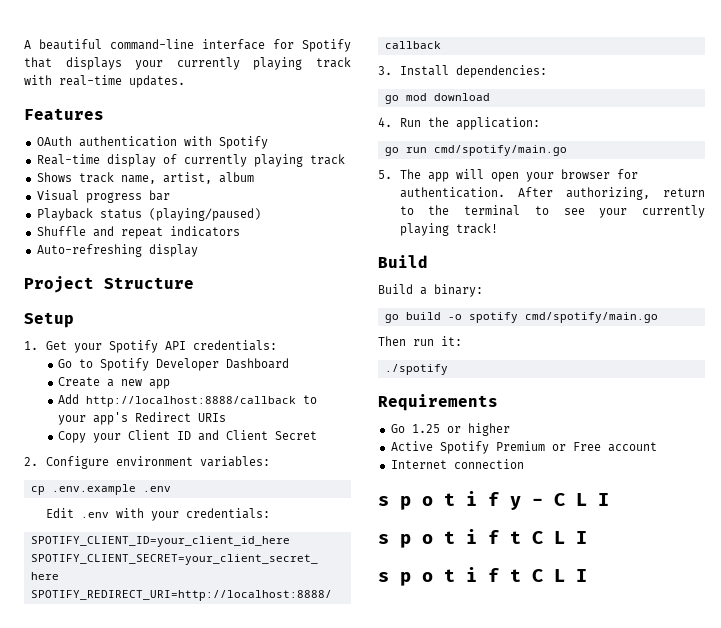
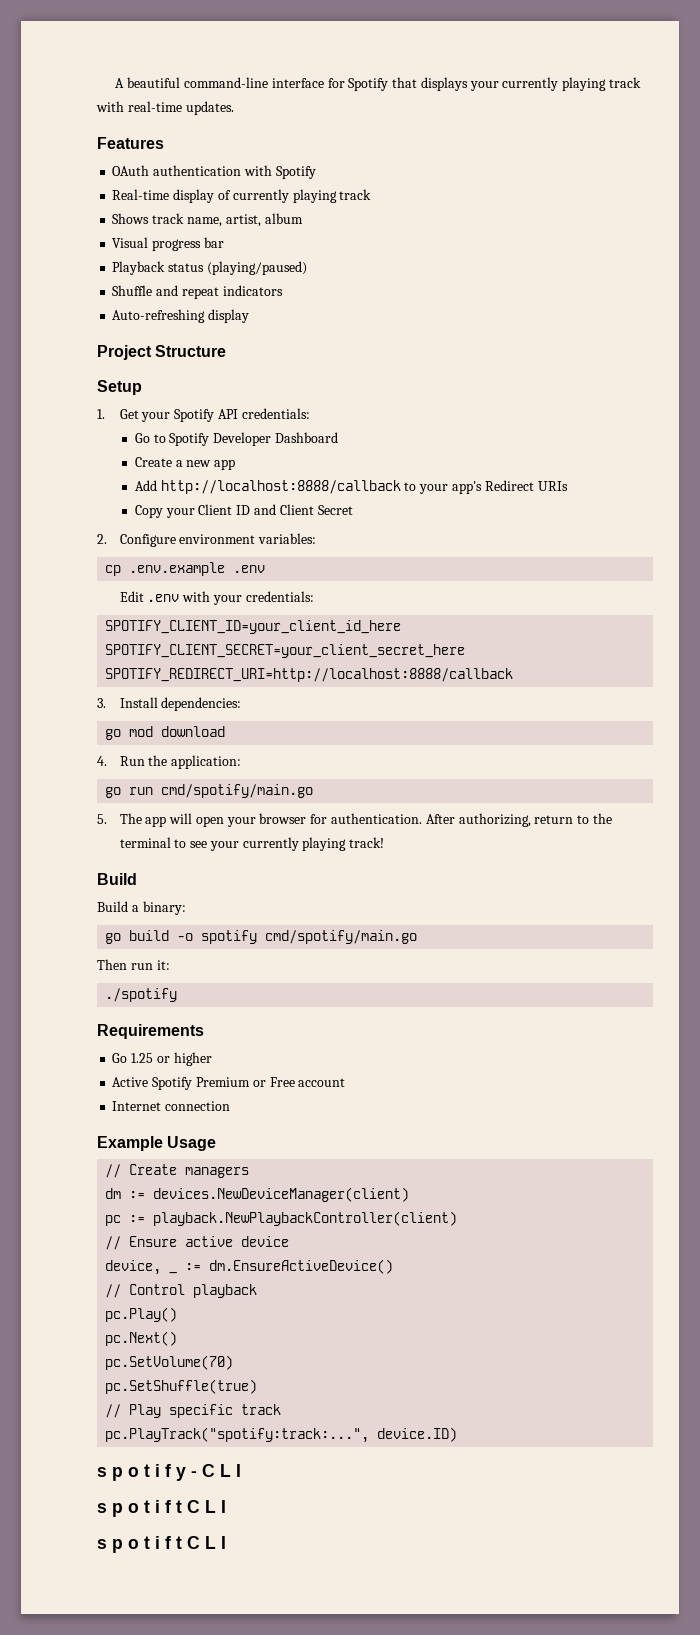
+ Example Usage
+ // Create managers
+ dm := devices.NewDeviceManager(client)
+ pc := playback.NewPlaybackController(client)
+ // Ensure active device
+ device, _ := dm.EnsureActiveDevice()
+ // Control playback
+ pc.Play()
+ pc.Next()
+ pc.SetVolume(70)
+ pc.SetShuffle(true)
+ // Play specific track
+ pc.PlayTrack("spotify:track:...", device.ID)

